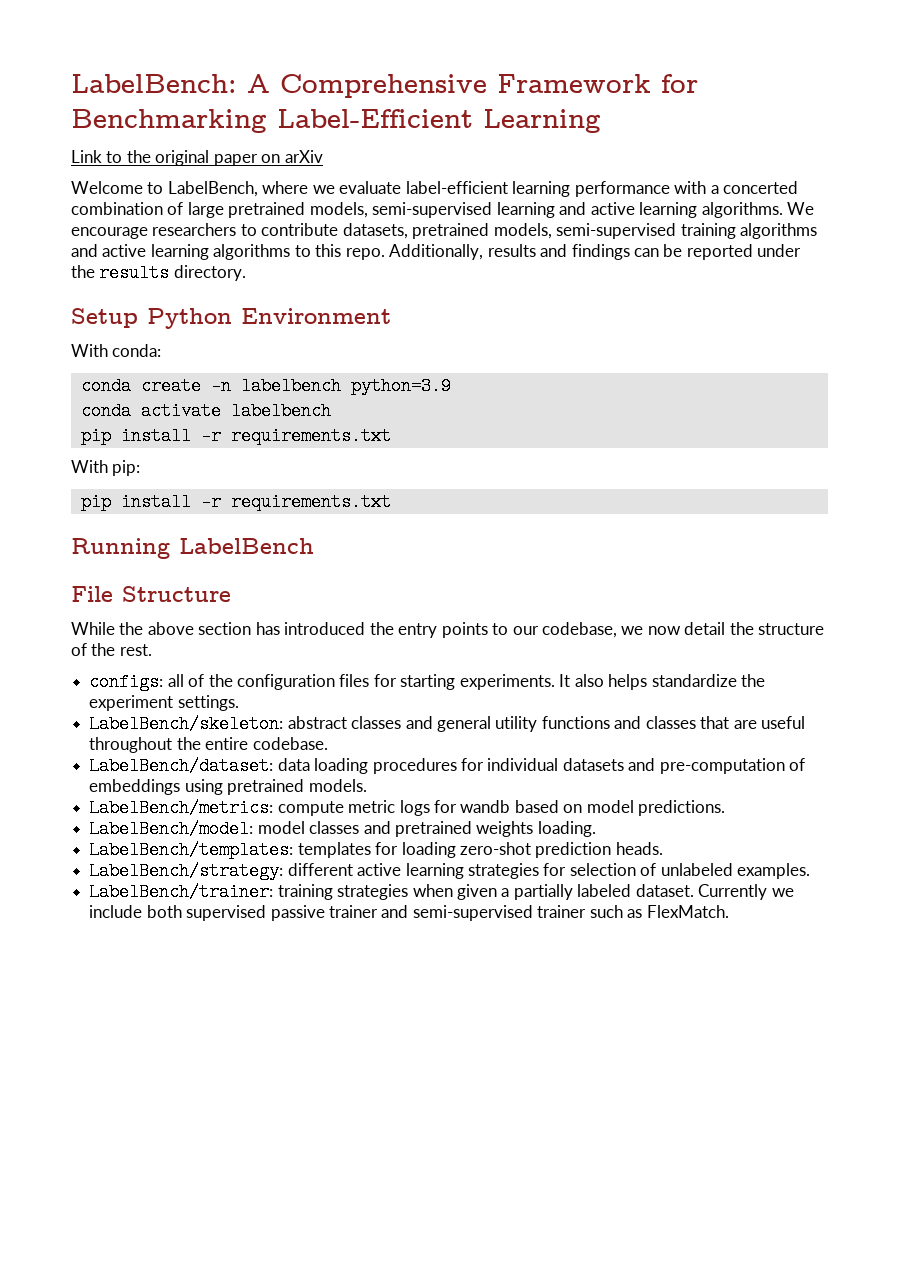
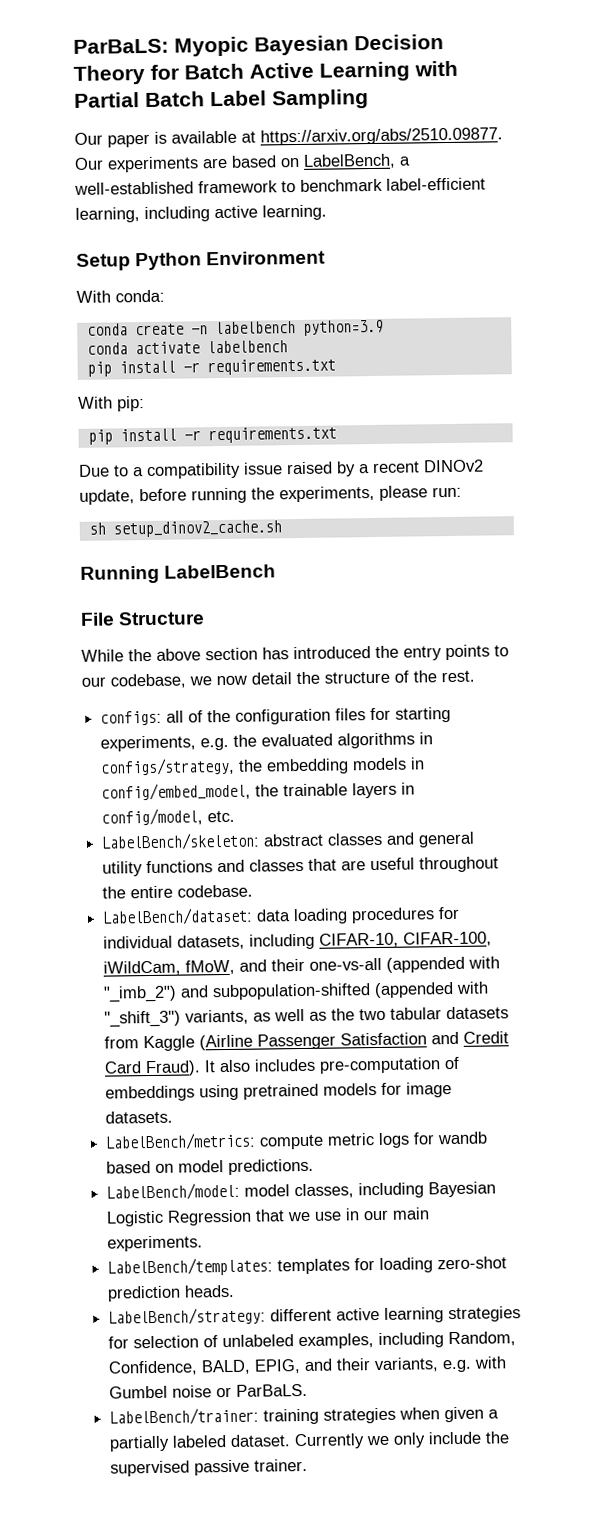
- LabelBench: A Comprehensive Framework for Benchmarking Label-Efficient Learning
- Link to the original paper on arXiv
- Welcome to LabelBench, where we evaluate label-efficient learning performance with a concerted combination of large pretrained models, semi-supervised learning and active learning algorithms. We encourage researchers to contribute datasets, pretrained models, semi-supervised training algorithms and active learning algorithms to this repo. Additionally, results and findings can be reported under the results directory.
+ ParBaLS: Myopic Bayesian Decision Theory for Batch Active Learning with Partial Batch Label Sampling
+ Our paper is available at https://arxiv.org/abs/2510.09877. Our experiments are based on LabelBench, a well-established framework to benchmark label-efficient learning, including active learning.
+ Due to a compatibility issue raised by a recent DINOv2 update, before running the experiments, please run:
+ sh setup_dinov2_cache.sh
- configs: all of the configuration files for starting experiments. It also helps standardize the experiment settings.
+ configs: all of the configuration files for starting experiments, e.g. the evaluated algorithms in configs/strategy, the embedding models in config/embed_model, the trainable layers in config/model, etc.
- LabelBench/dataset: data loading procedures for individual datasets and pre-computation of embeddings using pretrained models.
+ LabelBench/dataset: data loading procedures for individual datasets, including CIFAR-10, CIFAR-100, iWildCam, fMoW, and their one-vs-all (appended with "_imb_2") and subpopulation-shifted (appended with "_shift_3") variants, as well as the two tabular datasets from Kaggle (Airline Passenger Satisfaction and Credit Card Fraud). It also includes pre-computation of embeddings using pretrained models for image datasets.
- LabelBench/model: model classes and pretrained weights loading.
+ LabelBench/model: model classes, including Bayesian Logistic Regression that we use in our main experiments.
- LabelBench/strategy: different active learning strategies for selection of unlabeled examples.
+ LabelBench/strategy: different active learning strategies for selection of unlabeled examples, including Random, Confidence, BALD, EPIG, and their variants, e.g. with Gumbel noise or ParBaLS.
- Currently we include both supervised passive trainer and semi-supervised trainer such as FlexMatch.
+ Currently we only include the supervised passive trainer.

